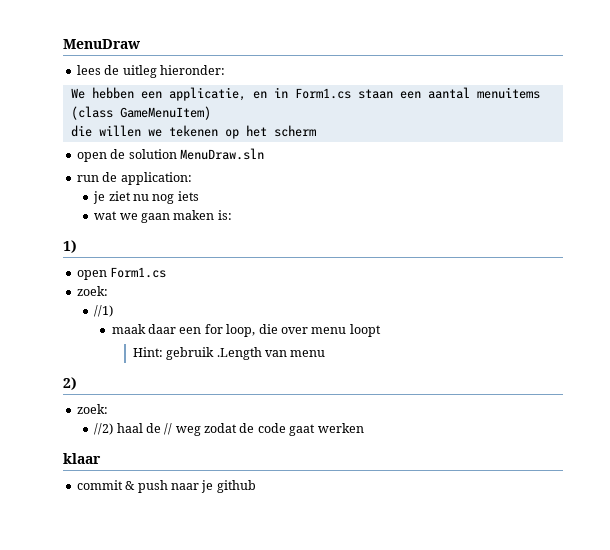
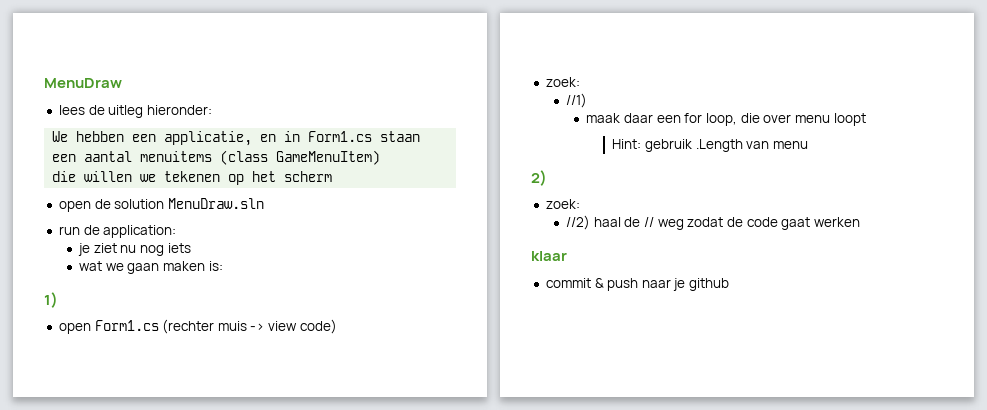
- open Form1.cs
+ open Form1.cs (rechter muis -> view code)

